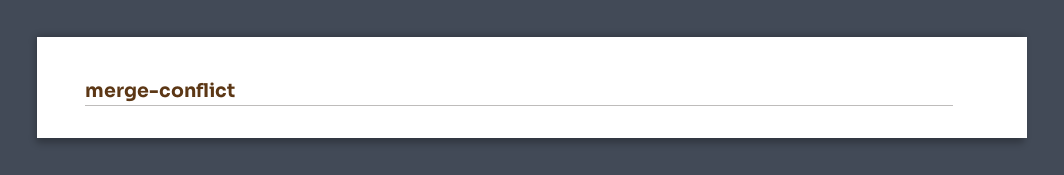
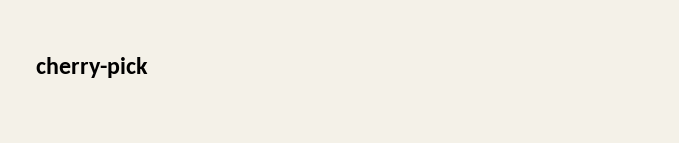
- merge-conflict
+ cherry-pick

